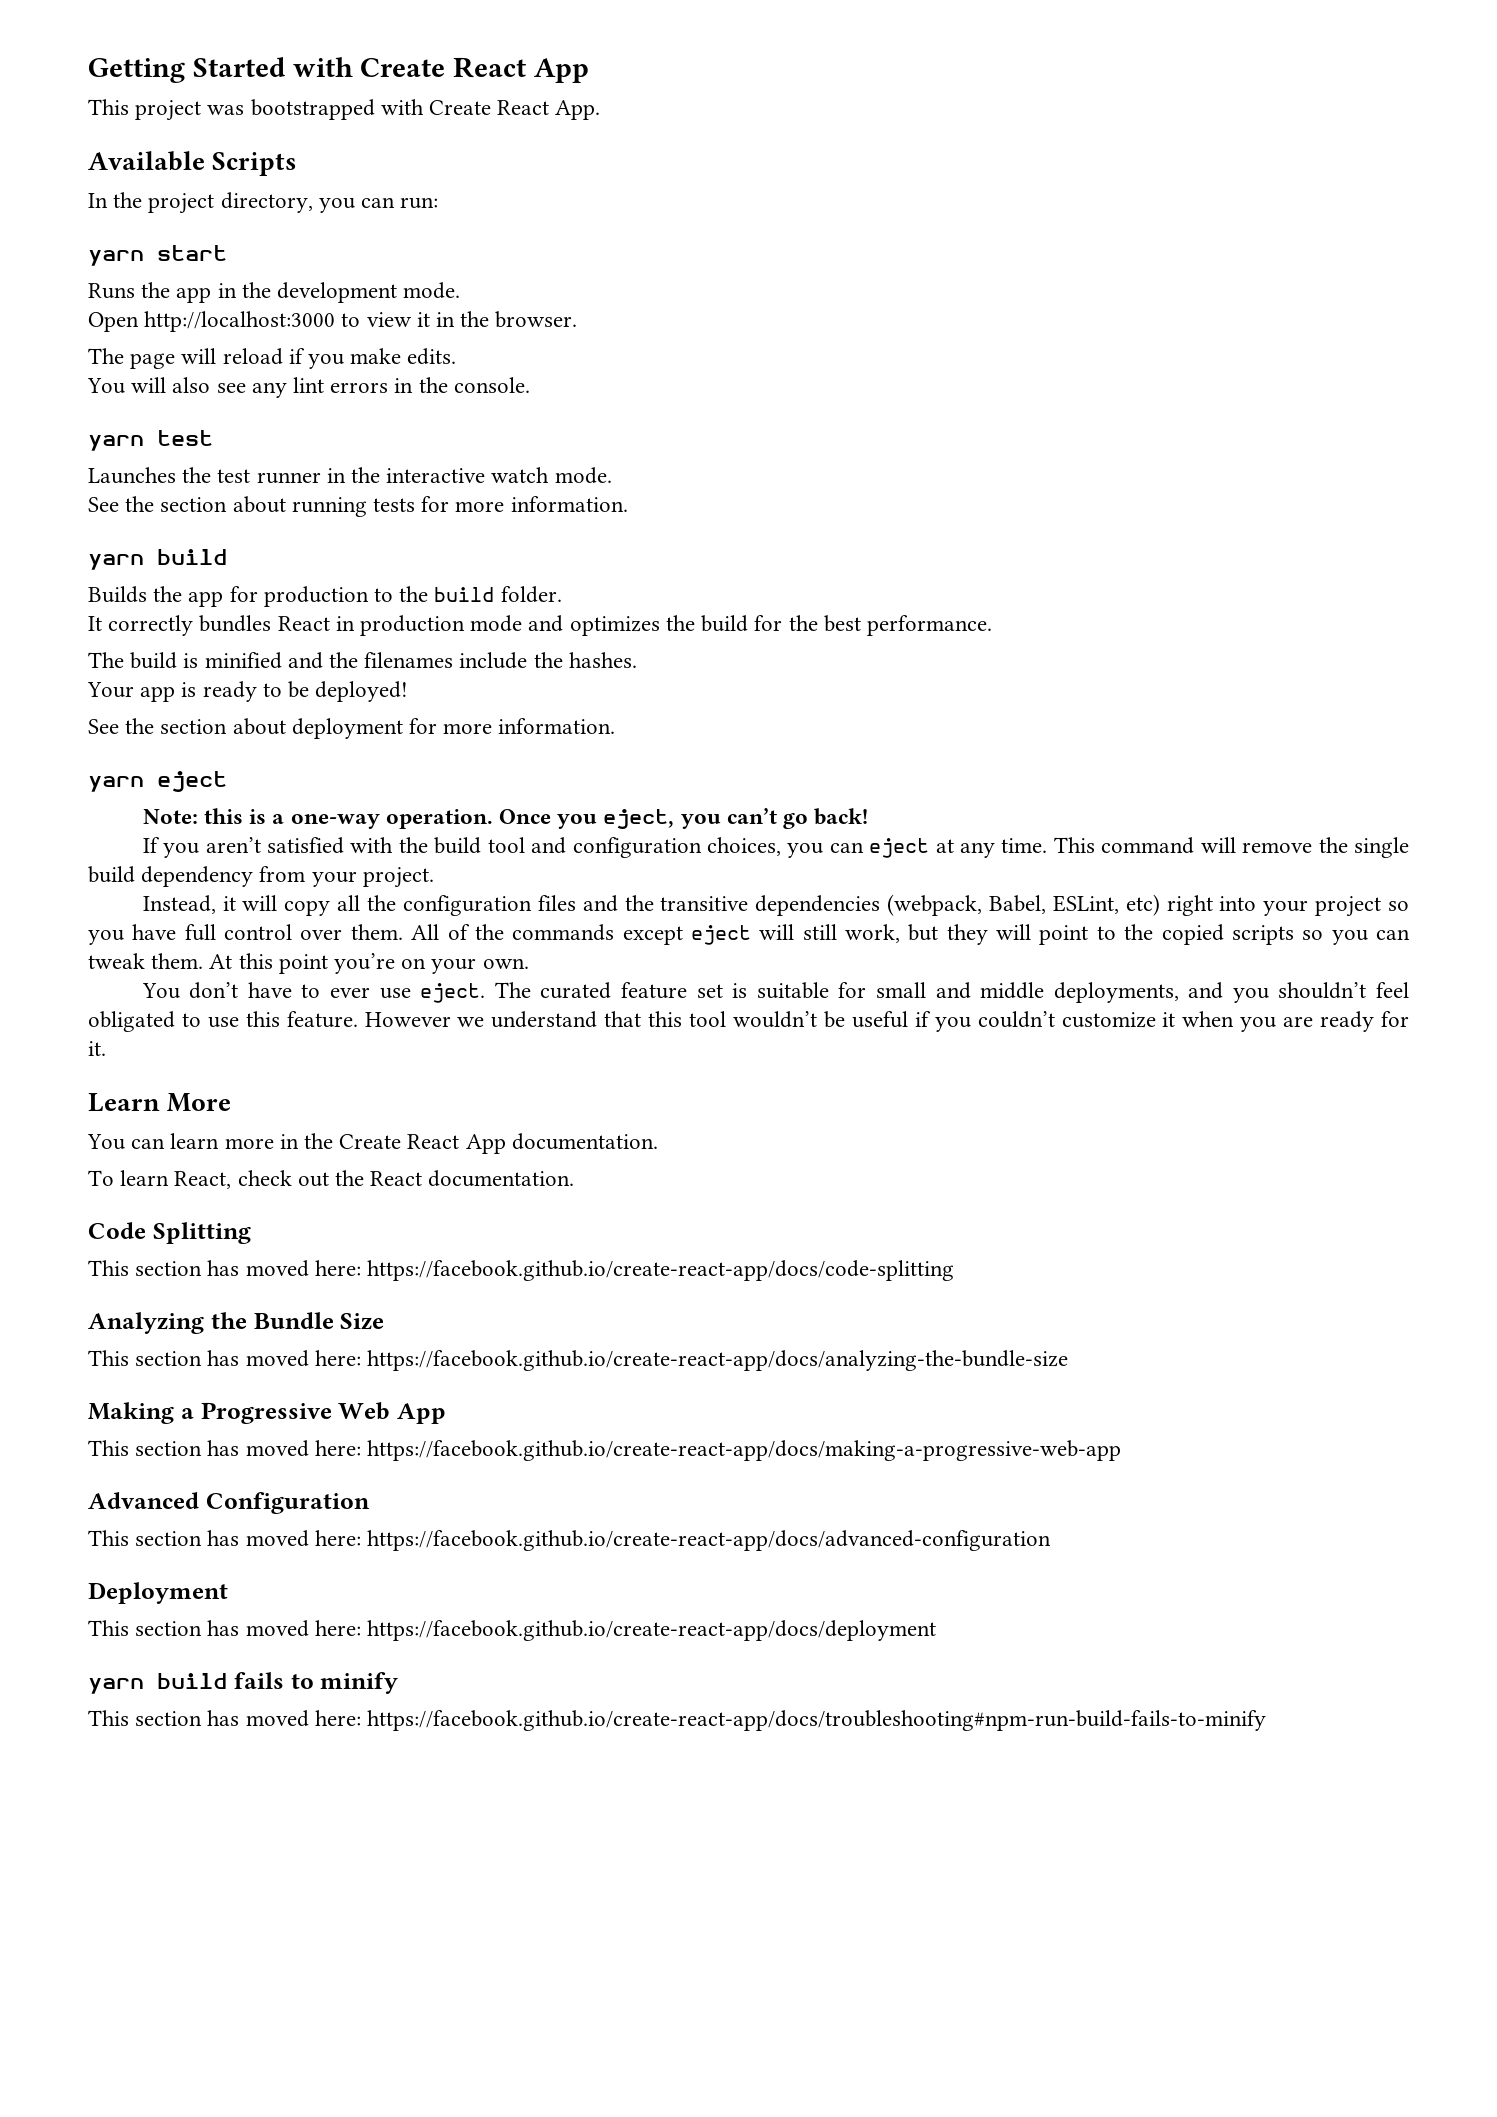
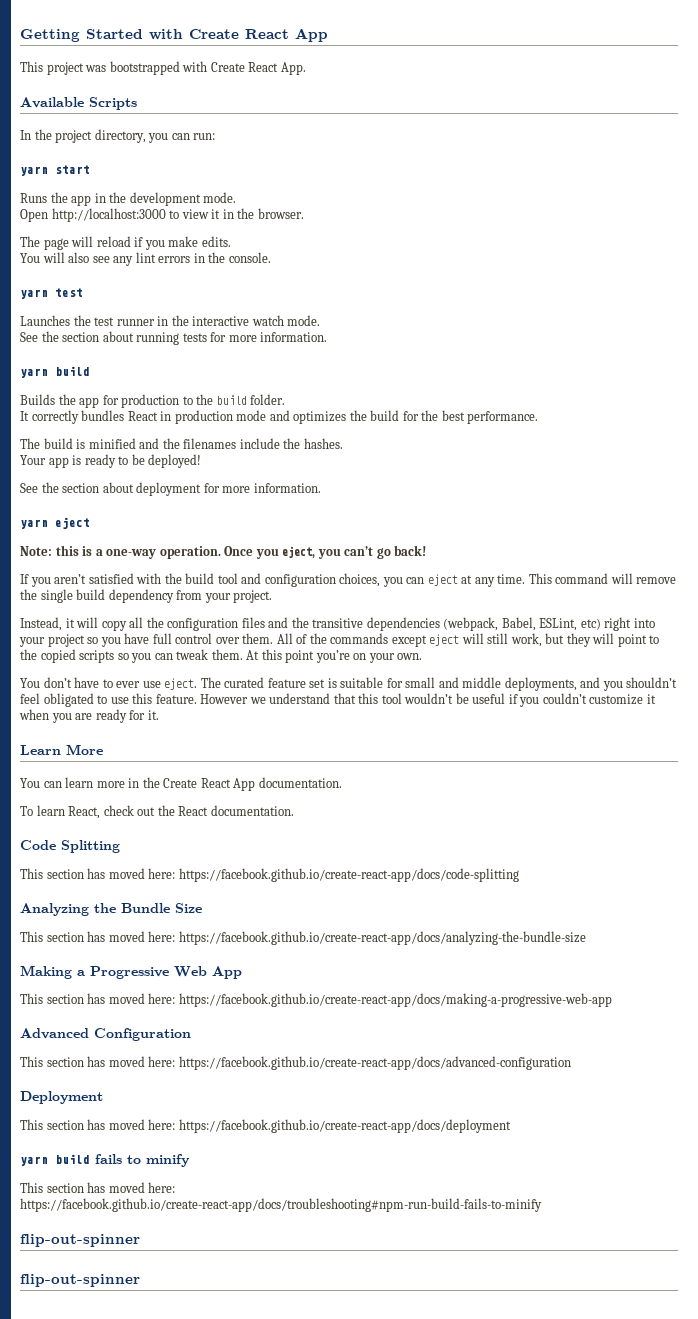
  This section has moved here: https://facebook.github.io/create-react-app/docs/troubleshooting#npm-run-build-fails-to-minify
+ flip-out-spinner
+ flip-out-spinner

